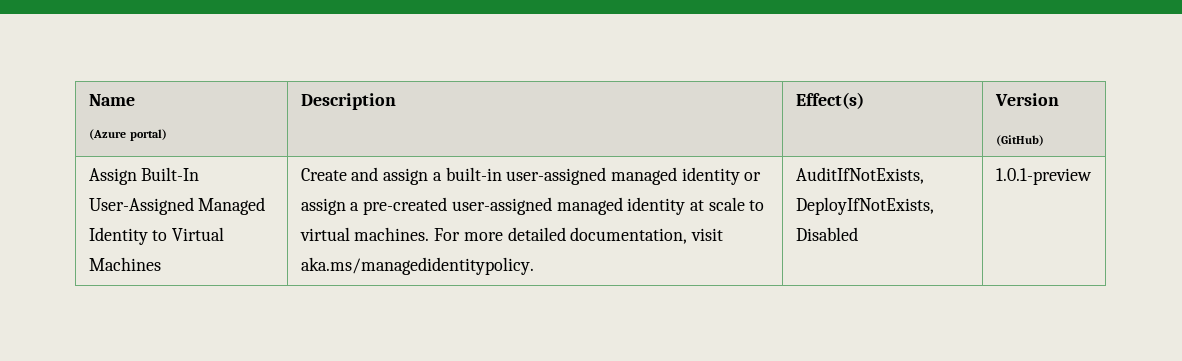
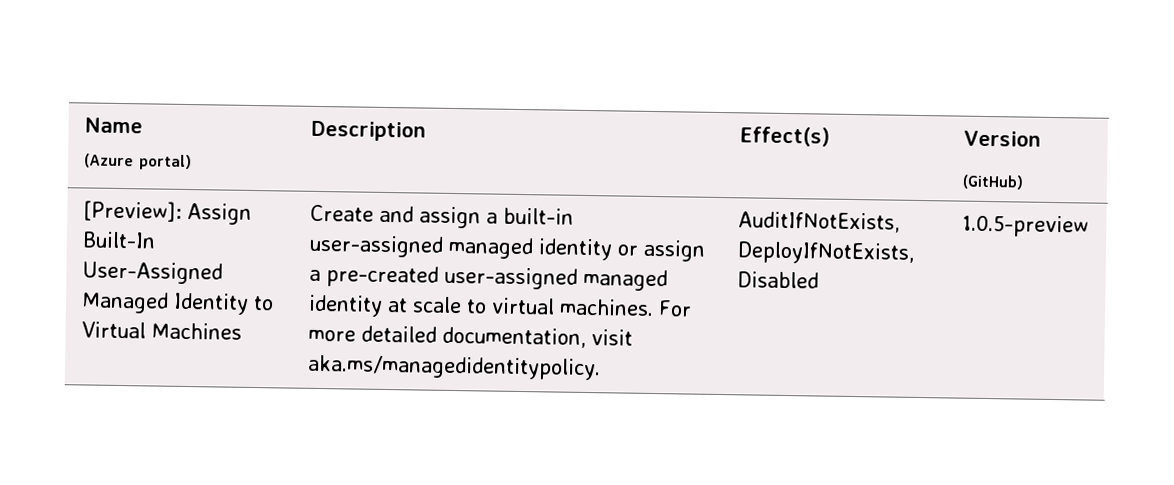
- Assign Built-In User-Assigned Managed Identity to Virtual Machines | Create and assign a built-in user-assigned managed identity or assign a pre-created user-assigned managed identity at scale to virtual machines. For more detailed documentation, visit aka.ms/managedidentitypolicy. | AuditIfNotExists, DeployIfNotExists, Disabled | 1.0.1-preview
+ [Preview]: Assign Built-In User-Assigned Managed Identity to Virtual Machines | Create and assign a built-in user-assigned managed identity or assign a pre-created user-assigned managed identity at scale to virtual machines. For more detailed documentation, visit aka.ms/managedidentitypolicy. | AuditIfNotExists, DeployIfNotExists, Disabled | 1.0.5-preview

